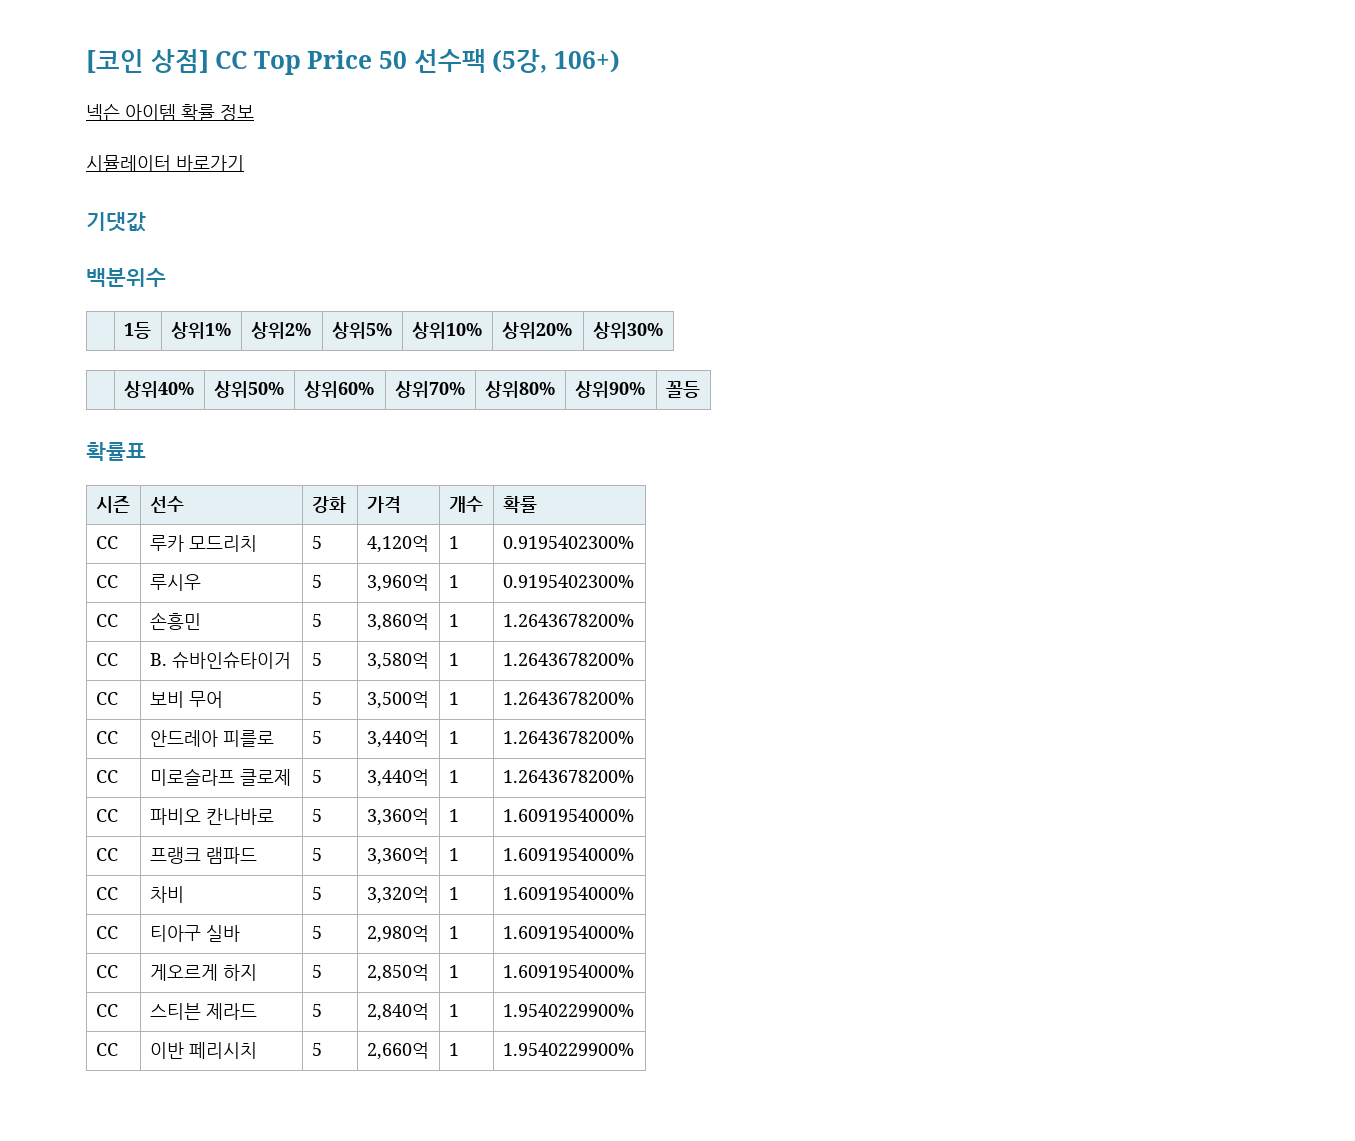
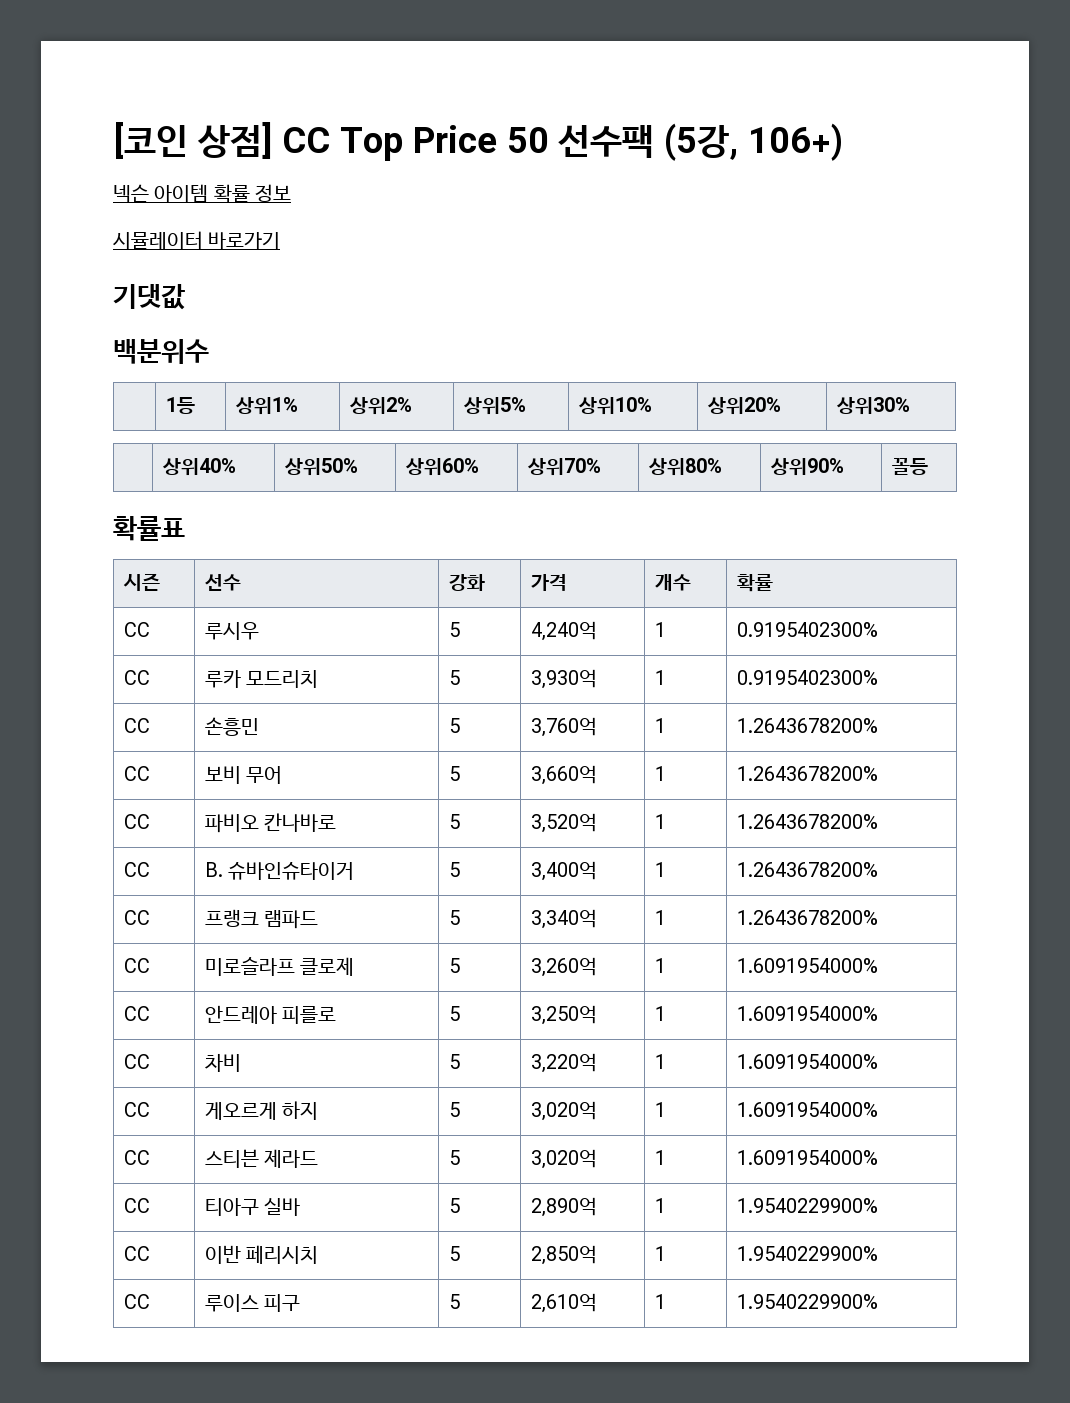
- CC | 루카 모드리치 | 5 | 4,120억 | 1 | 0.9195402300%
- CC | 루시우 | 5 | 3,960억 | 1 | 0.9195402300%
+ CC | 루시우 | 5 | 4,240억 | 1 | 0.9195402300%
+ CC | 루카 모드리치 | 5 | 3,930억 | 1 | 0.9195402300%
- CC | 손흥민 | 5 | 3,860억 | 1 | 1.2643678200%
+ CC | 손흥민 | 5 | 3,760억 | 1 | 1.2643678200%
+ CC | 보비 무어 | 5 | 3,660억 | 1 | 1.2643678200%
+ CC | 파비오 칸나바로 | 5 | 3,520억 | 1 | 1.2643678200%
- CC | B. 슈바인슈타이거 | 5 | 3,580억 | 1 | 1.2643678200%
- CC | 보비 무어 | 5 | 3,500억 | 1 | 1.2643678200%
- CC | 안드레아 피를로 | 5 | 3,440억 | 1 | 1.2643678200%
+ CC | B. 슈바인슈타이거 | 5 | 3,400억 | 1 | 1.2643678200%
+ CC | 프랭크 램파드 | 5 | 3,340억 | 1 | 1.2643678200%
- CC | 미로슬라프 클로제 | 5 | 3,440억 | 1 | 1.2643678200%
- CC | 파비오 칸나바로 | 5 | 3,360억 | 1 | 1.6091954000%
- CC | 프랭크 램파드 | 5 | 3,360억 | 1 | 1.6091954000%
+ CC | 미로슬라프 클로제 | 5 | 3,260억 | 1 | 1.6091954000%
+ CC | 안드레아 피를로 | 5 | 3,250억 | 1 | 1.6091954000%
- CC | 차비 | 5 | 3,320억 | 1 | 1.6091954000%
+ CC | 차비 | 5 | 3,220억 | 1 | 1.6091954000%
+ CC | 게오르게 하지 | 5 | 3,020억 | 1 | 1.6091954000%
+ CC | 스티븐 제라드 | 5 | 3,020억 | 1 | 1.6091954000%
- CC | 티아구 실바 | 5 | 2,980억 | 1 | 1.6091954000%
- CC | 게오르게 하지 | 5 | 2,850억 | 1 | 1.6091954000%
- CC | 스티븐 제라드 | 5 | 2,840억 | 1 | 1.9540229900%
+ CC | 티아구 실바 | 5 | 2,890억 | 1 | 1.9540229900%
- CC | 이반 페리시치 | 5 | 2,660억 | 1 | 1.9540229900%
+ CC | 이반 페리시치 | 5 | 2,850억 | 1 | 1.9540229900%
+ CC | 루이스 피구 | 5 | 2,610억 | 1 | 1.9540229900%

